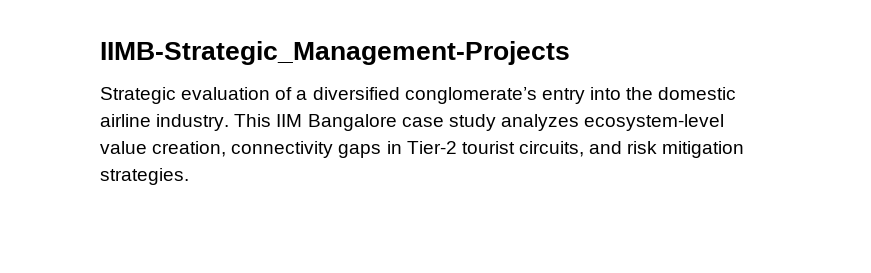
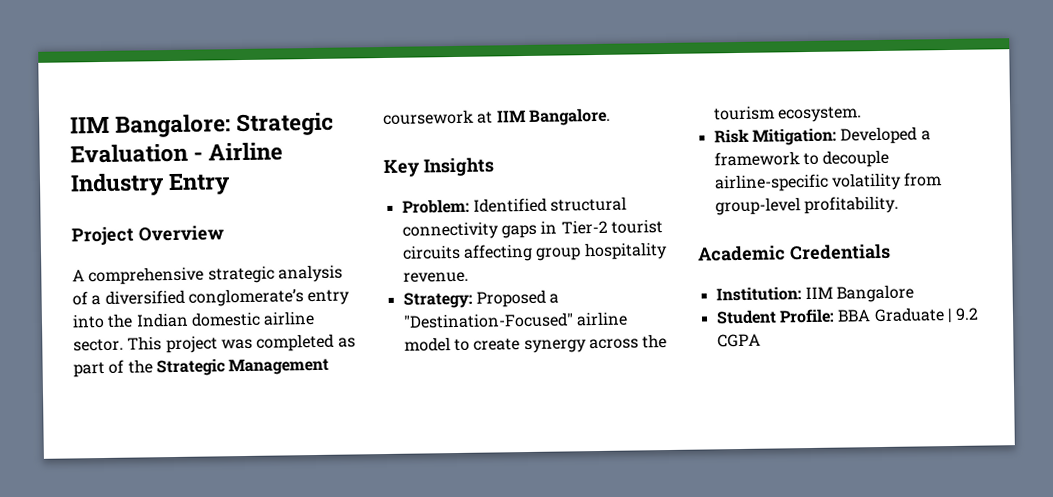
- IIMB-Strategic_Management-Projects
- Strategic evaluation of a diversified conglomerate’s entry into the domestic airline industry. This IIM Bangalore case study analyzes ecosystem-level value creation, connectivity gaps in Tier-2 tourist circuits, and risk mitigation strategies.
+ IIM Bangalore: Strategic Evaluation - Airline Industry Entry
+ Project Overview
+ A comprehensive strategic analysis of a diversified conglomerate’s entry into the Indian domestic airline sector. This project was completed as part of the Strategic Management coursework at IIM Bangalore.
+ Key Insights
+ Problem: Identified structural connectivity gaps in Tier-2 tourist circuits affecting group hospitality revenue.
+ Strategy: Proposed a "Destination-Focused" airline model to create synergy across the tourism ecosystem.
+ Risk Mitigation: Developed a framework to decouple airline-specific volatility from group-level profitability.
+ Academic Credentials
+ Institution: IIM Bangalore
+ Student Profile: BBA Graduate | 9.2 CGPA

